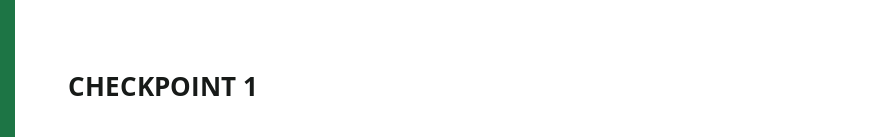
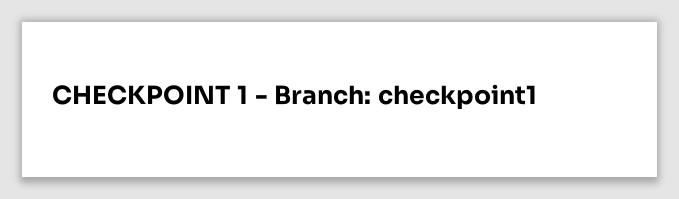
- CHECKPOINT 1
+ CHECKPOINT 1 - Branch: checkpoint1

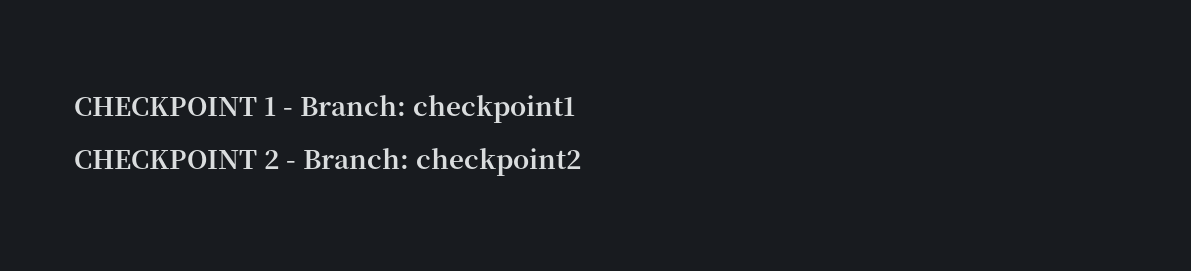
+ CHECKPOINT 2 - Branch: checkpoint2

